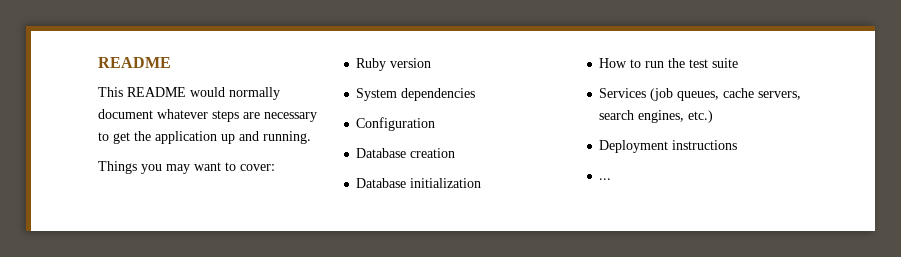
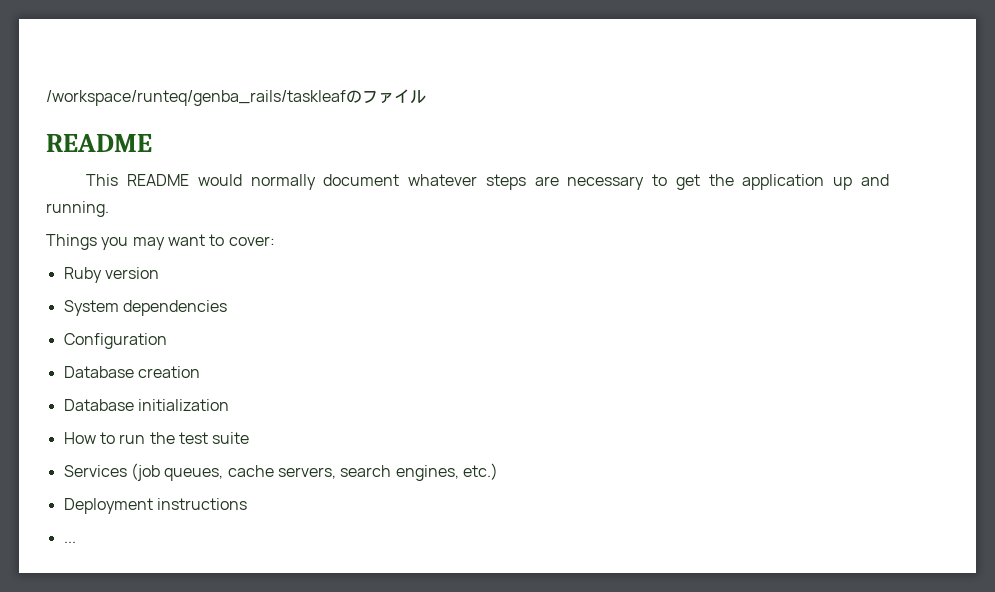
+ /workspace/runteq/genba_rails/taskleafのファイル

